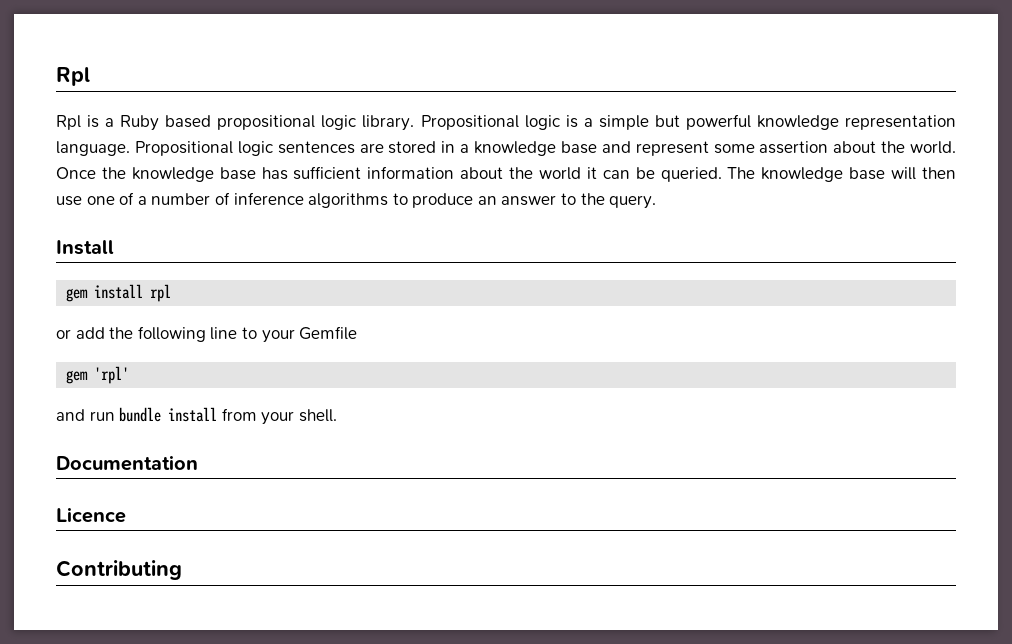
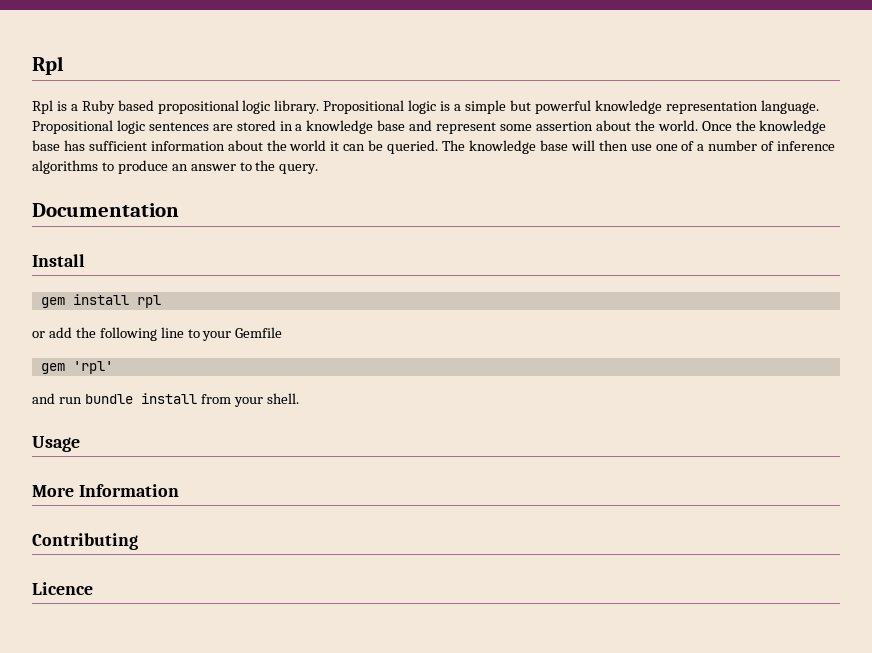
+ Documentation
- Documentation
+ Usage
+ More Information
+ Contributing
- Contributing

